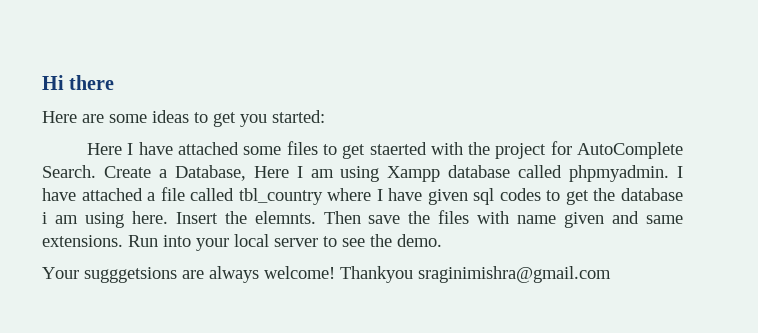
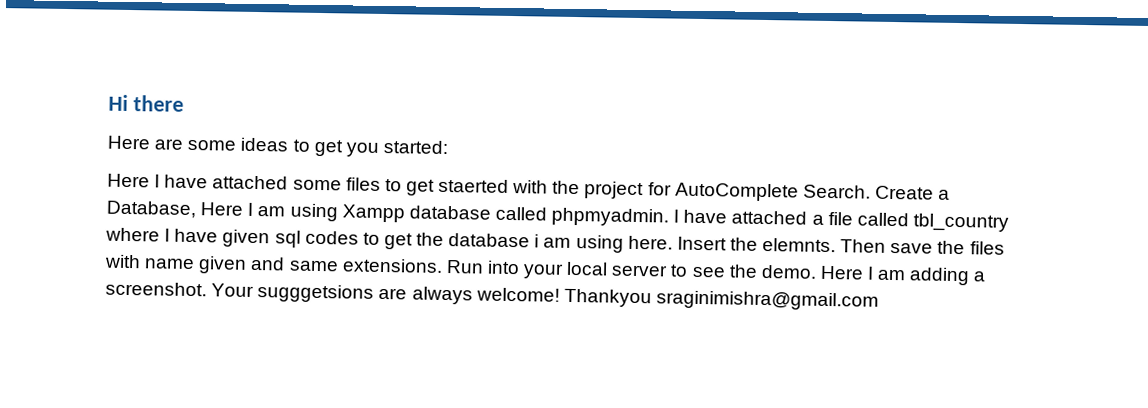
- Run into your local server to see the demo.
- Your sugggetsions are always welcome!
+ Run into your local server to see the demo. Here I am adding a screenshot. Your sugggetsions are always welcome!

